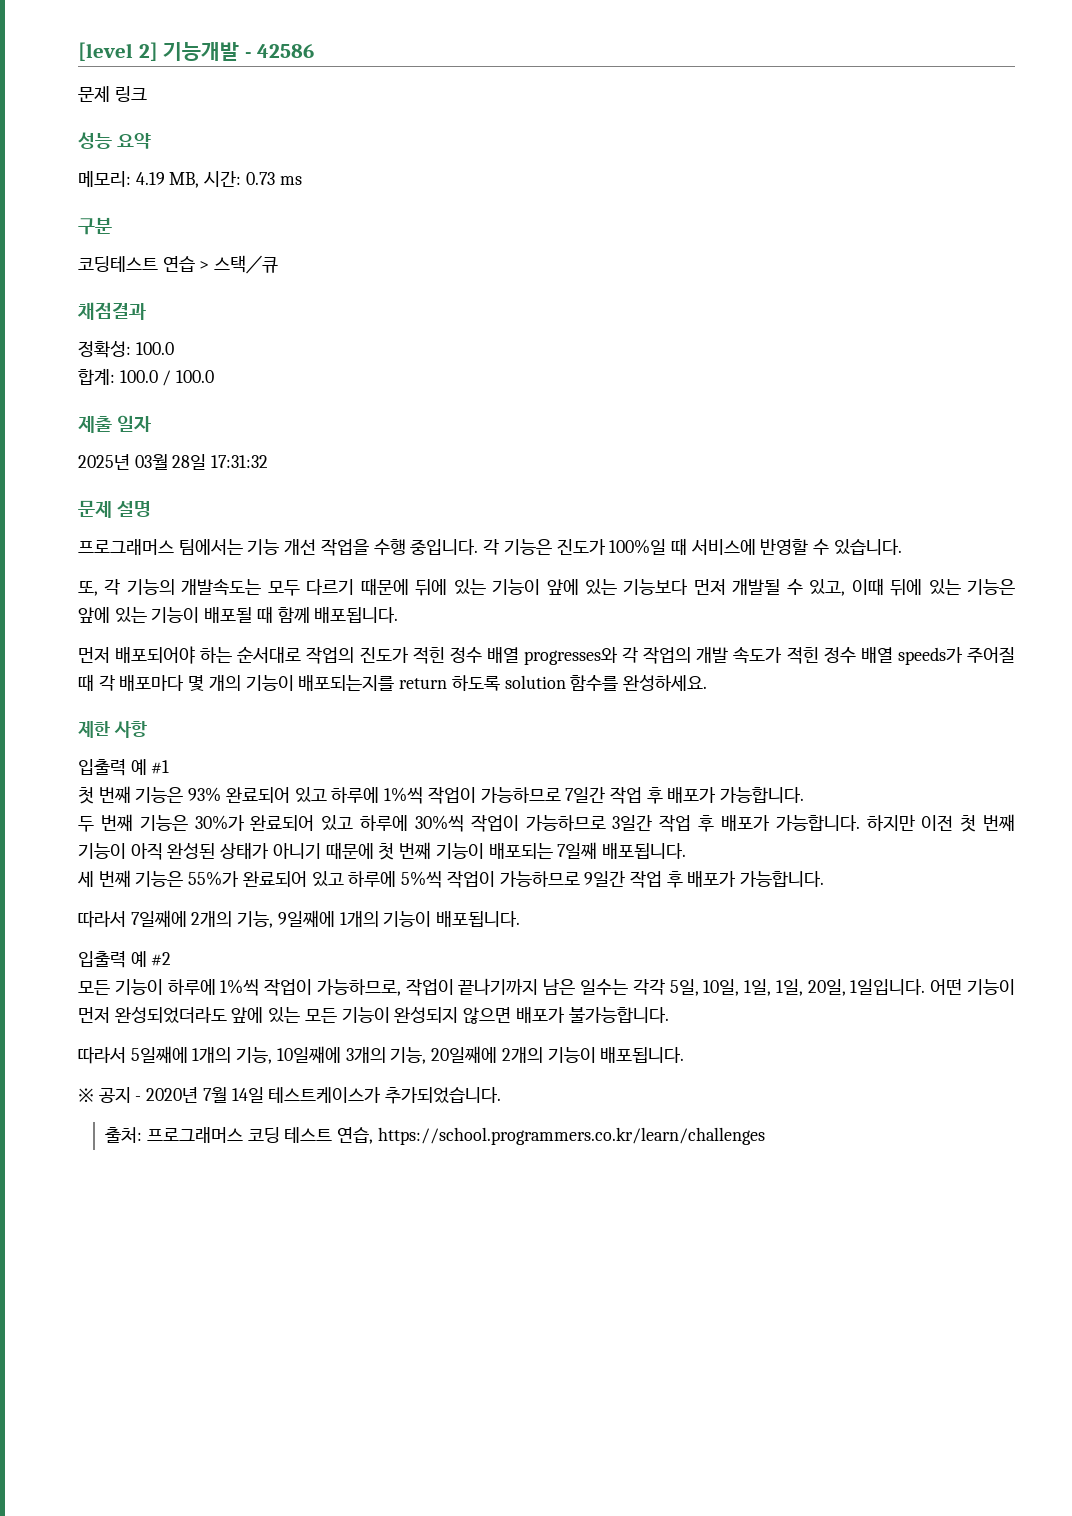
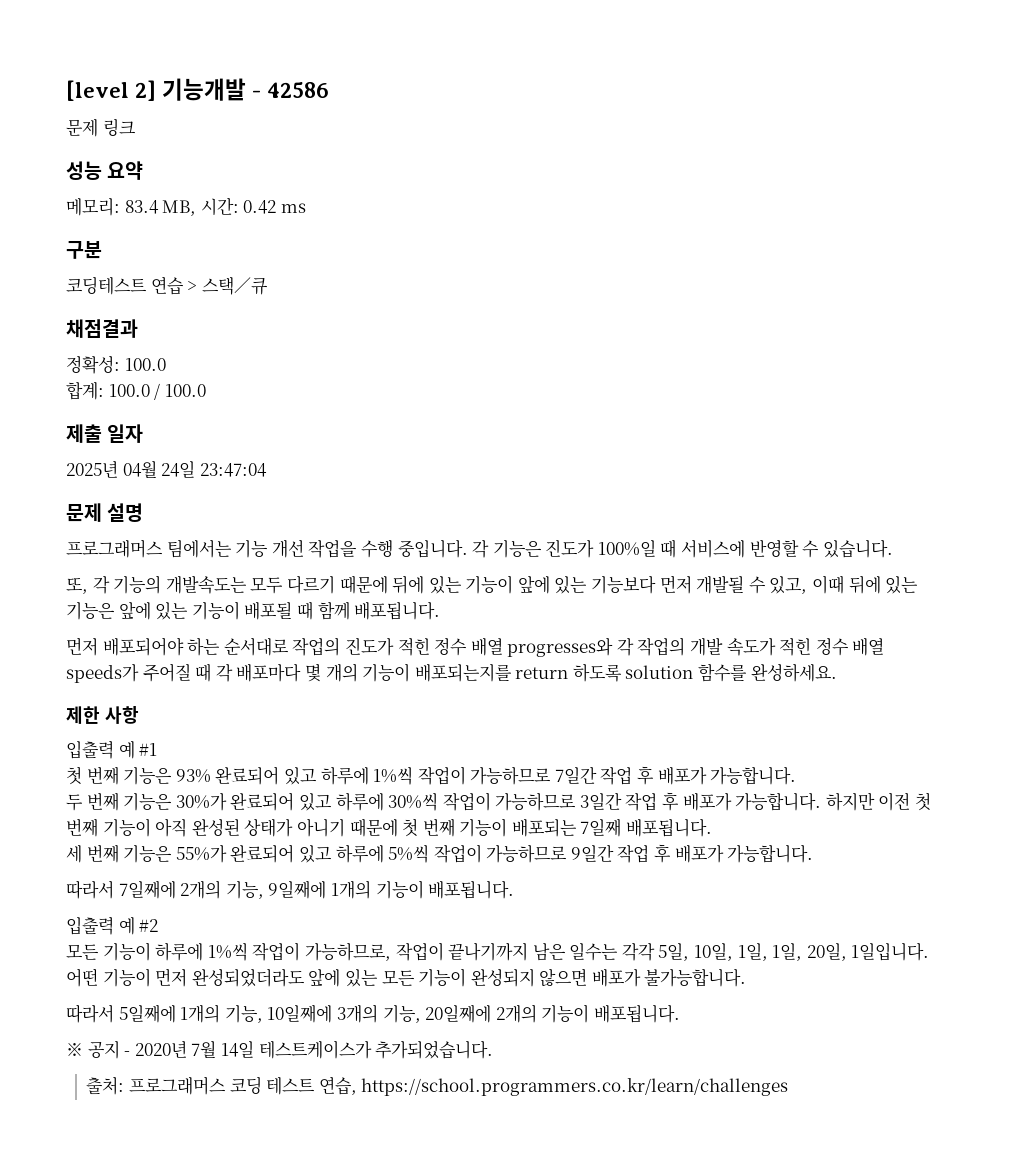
- 메모리: 4.19 MB, 시간: 0.73 ms
+ 메모리: 83.4 MB, 시간: 0.42 ms
- 2025년 03월 28일 17:31:32
+ 2025년 04월 24일 23:47:04

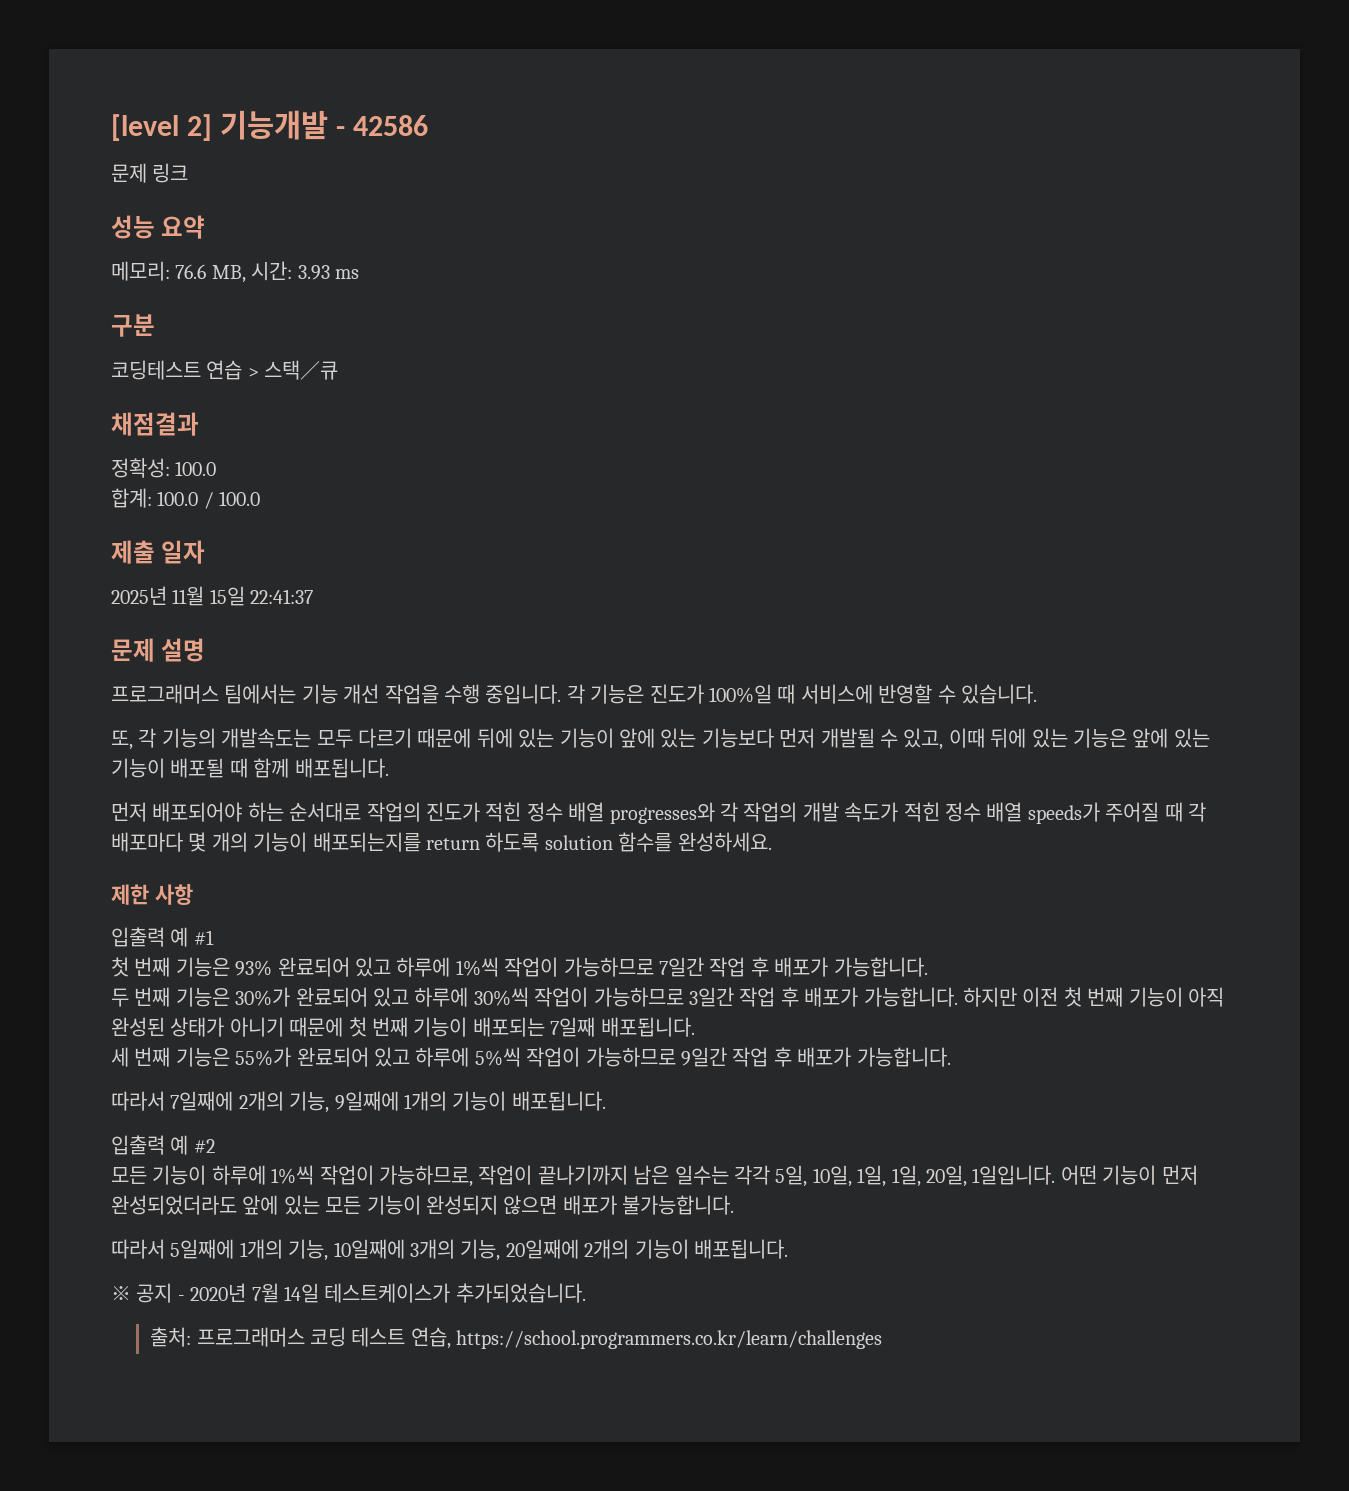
- 메모리: 83.4 MB, 시간: 0.42 ms
+ 메모리: 76.6 MB, 시간: 3.93 ms
- 2025년 04월 24일 23:47:04
+ 2025년 11월 15일 22:41:37

